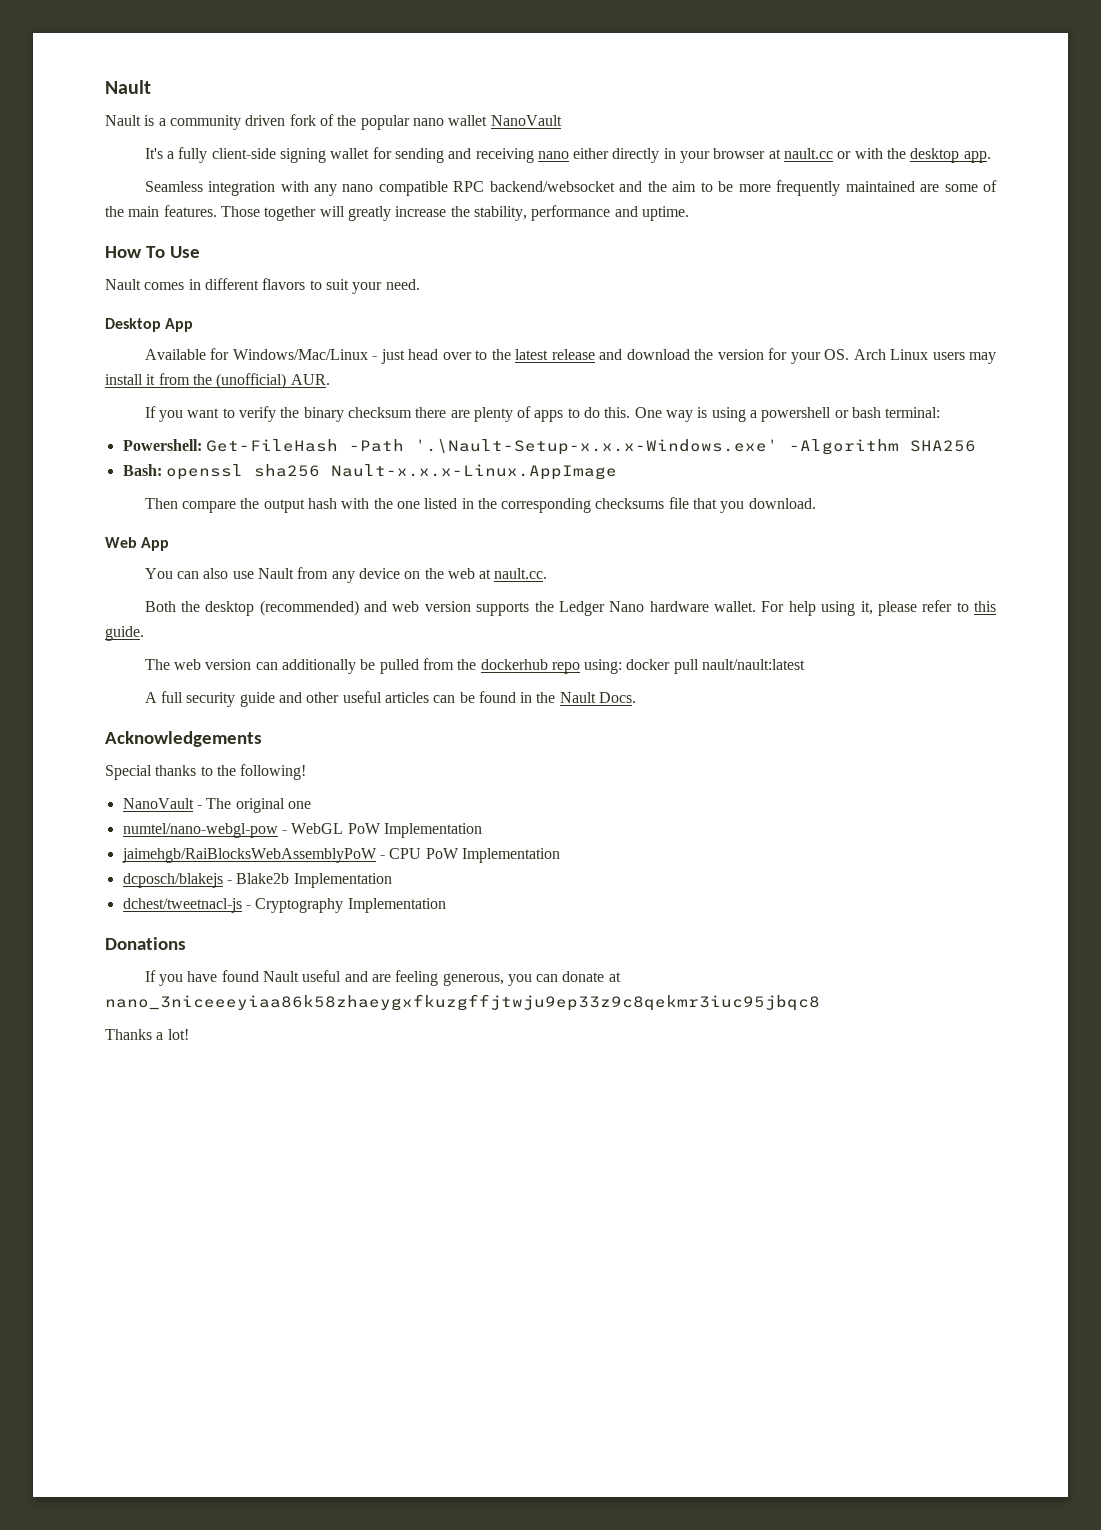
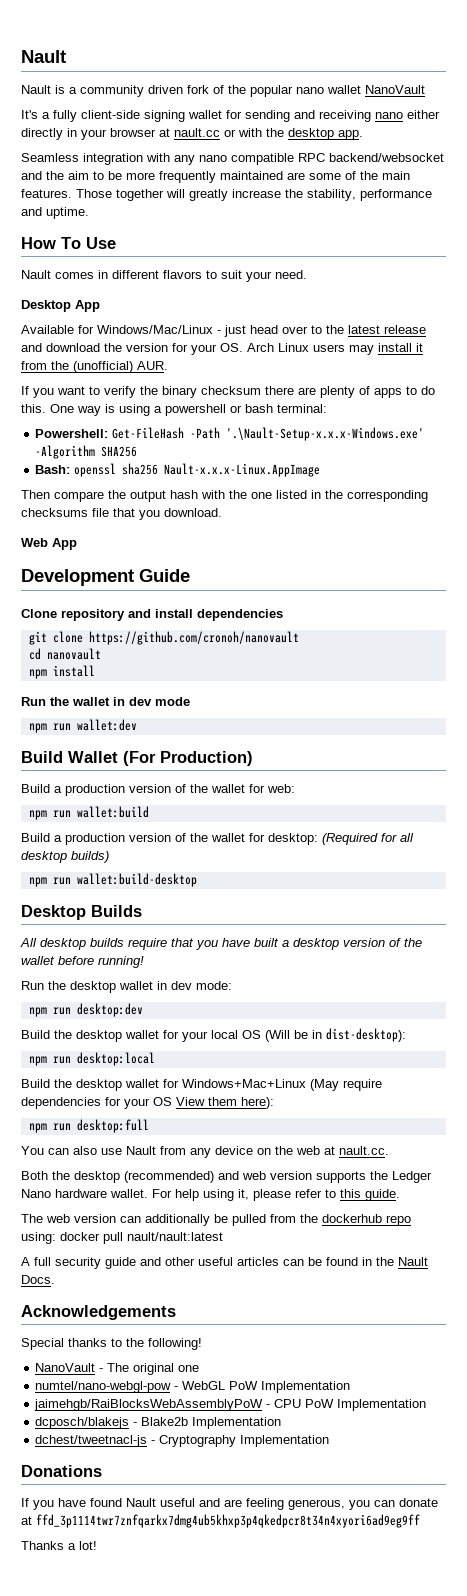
+ Development Guide
+ Clone repository and install dependencies
+ git clone https://github.com/cronoh/nanovault
+ cd nanovault
+ npm install
+ Run the wallet in dev mode
+ npm run wallet:dev
+ Build Wallet (For Production)
+ Build a production version of the wallet for web:
+ npm run wallet:build
+ Build a production version of the wallet for desktop: (Required for all desktop builds)
+ npm run wallet:build-desktop
+ Desktop Builds
+ All desktop builds require that you have built a desktop version of the wallet before running!
+ Run the desktop wallet in dev mode:
+ npm run desktop:dev
+ Build the desktop wallet for your local OS (Will be in dist-desktop):
+ npm run desktop:local
+ Build the desktop wallet for Windows+Mac+Linux (May require dependencies for your OS View them here):
+ npm run desktop:full
- If you have found Nault useful and are feeling generous, you can donate at nano_3niceeeyiaa86k58zhaeygxfkuzgffjtwju9ep33z9c8qekmr3iuc95jbqc8
+ If you have found Nault useful and are feeling generous, you can donate at ffd_3p1114twr7znfqarkx7dmg4ub5khxp3p4qkedpcr8t34n4xyori6ad9eg9ff

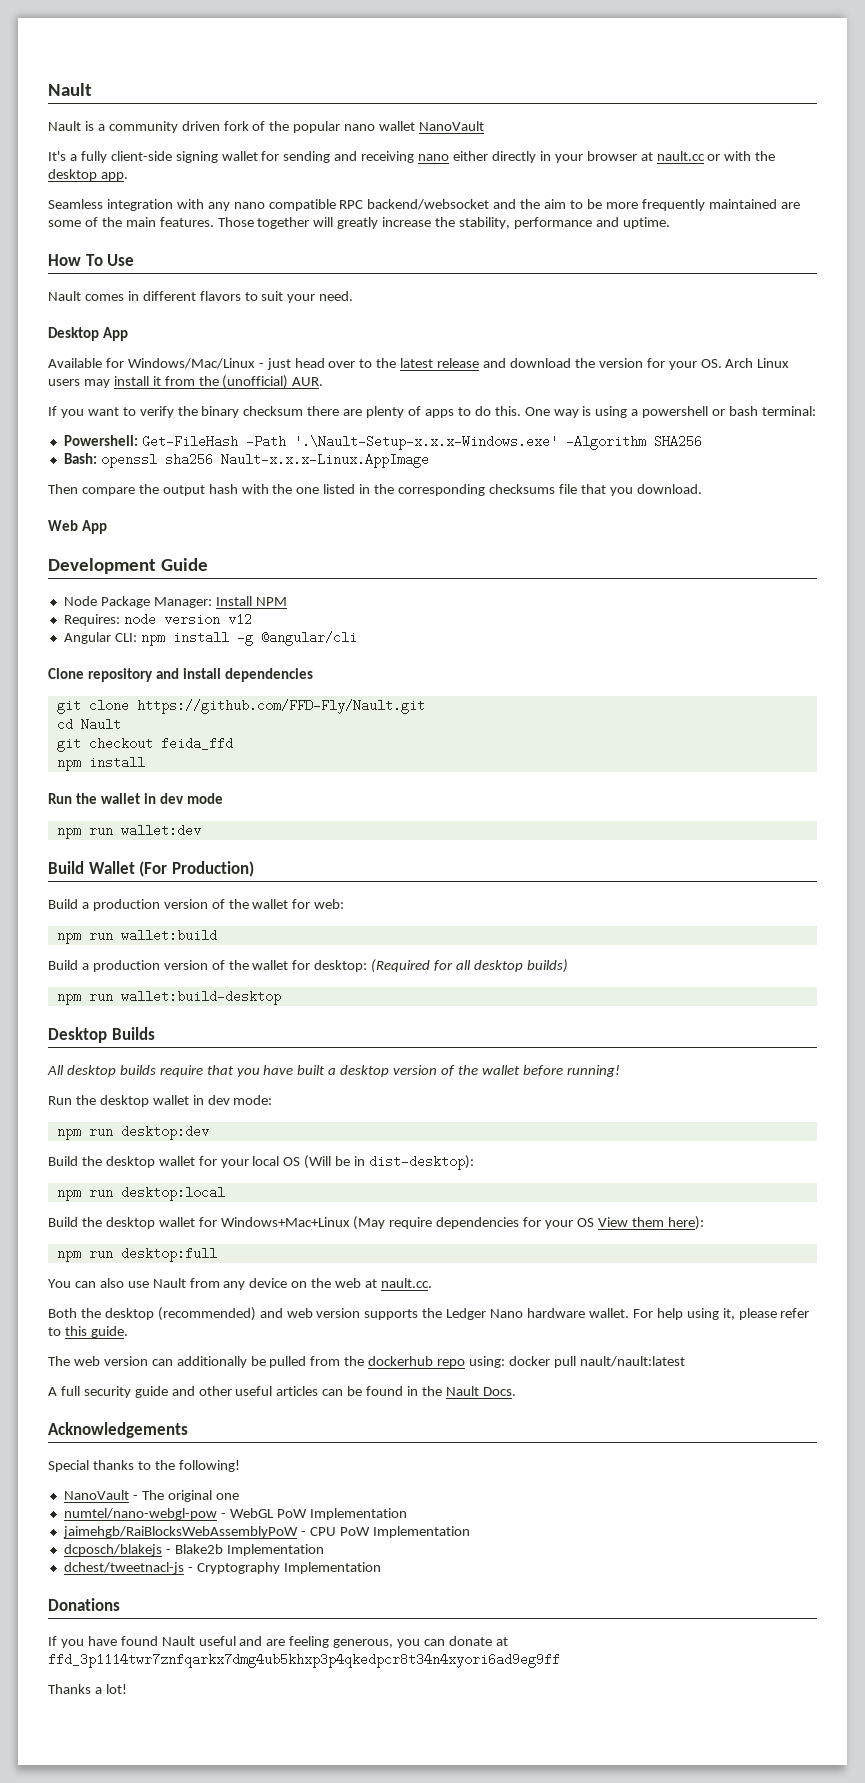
+ Node Package Manager: Install NPM
+ Requires: node version v12
+ Angular CLI: npm install -g @angular/cli
- git clone https://github.com/cronoh/nanovault
+ git clone https://github.com/FFD-Fly/Nault.git
- cd nanovault
+ cd Nault
+ git checkout feida_ffd

